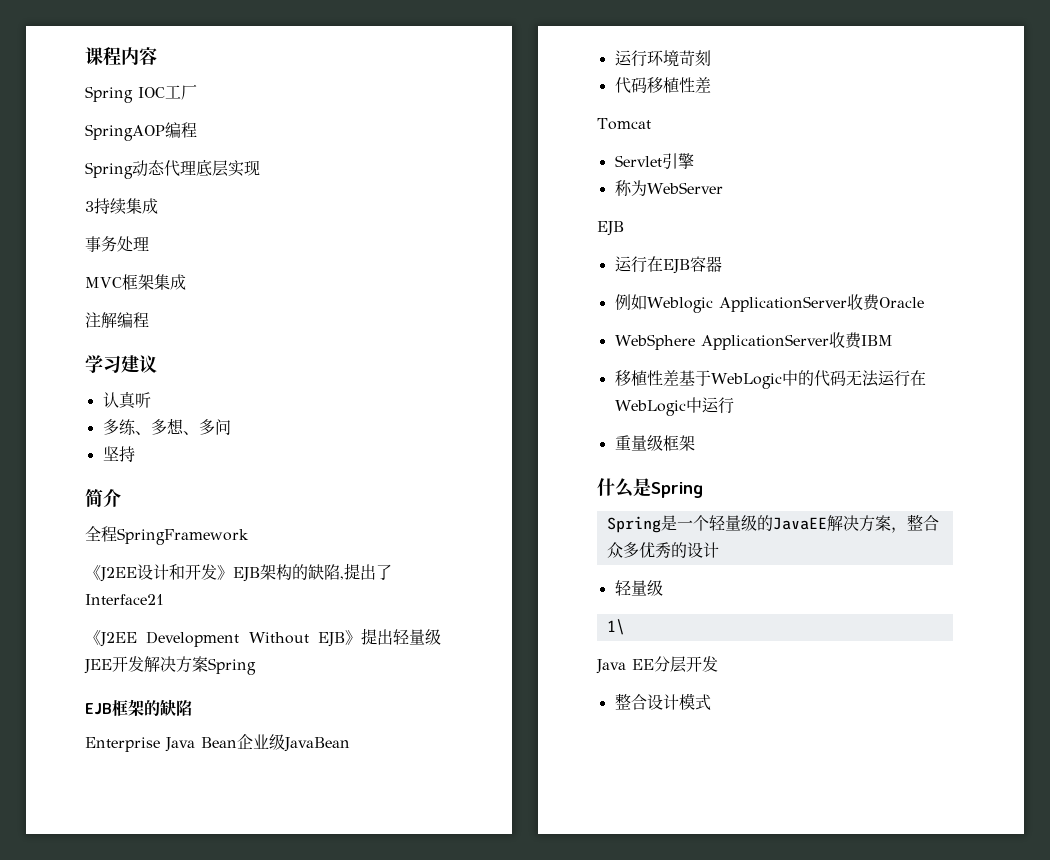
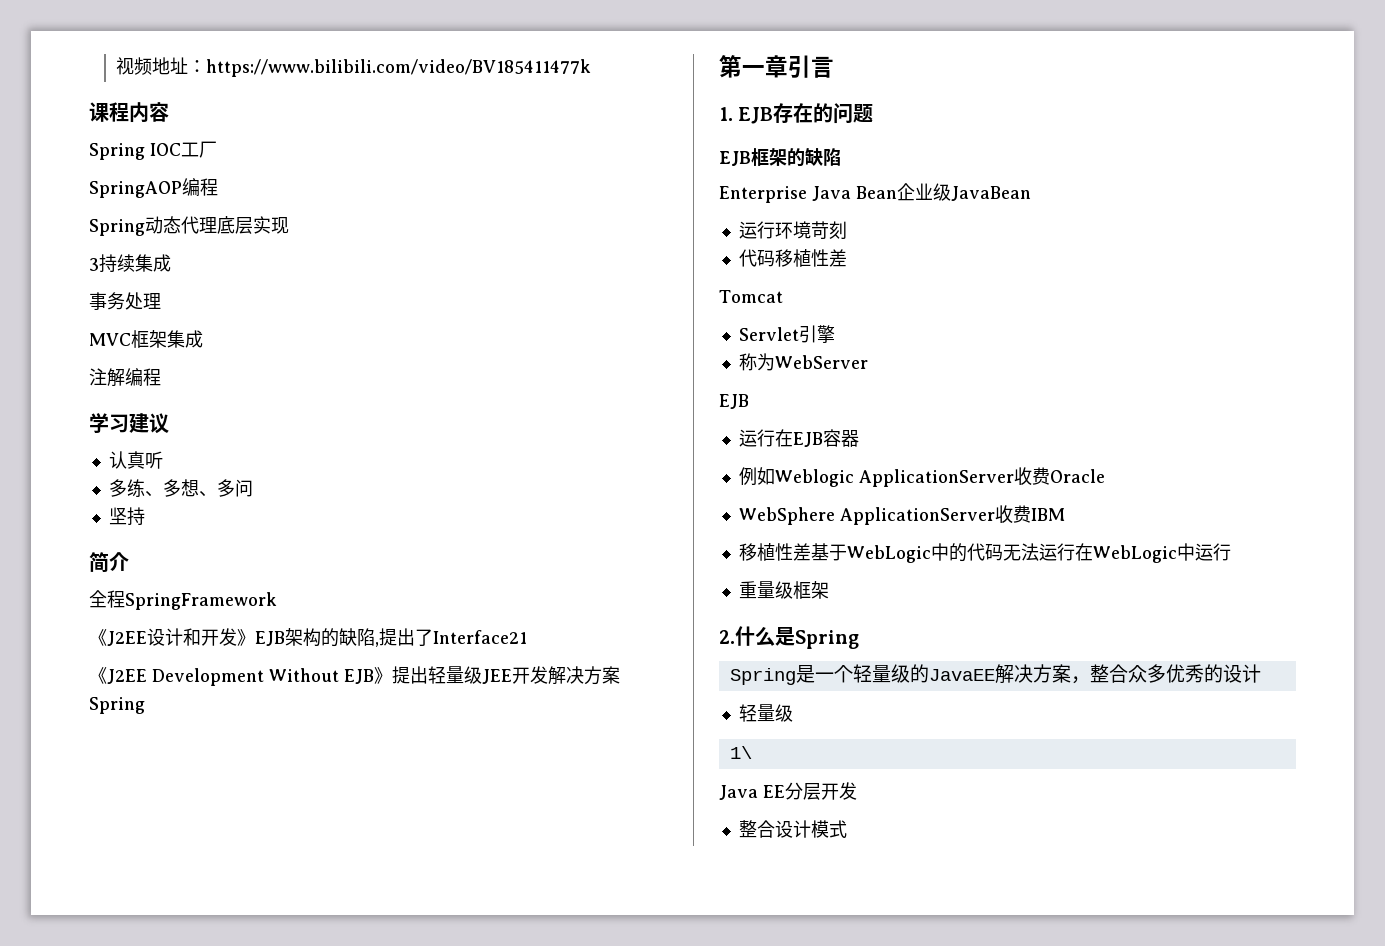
+ 视频地址：https://www.bilibili.com/video/BV185411477k
+ 第一章引言
+ 1. EJB存在的问题
- 什么是Spring
+ 2.什么是Spring

